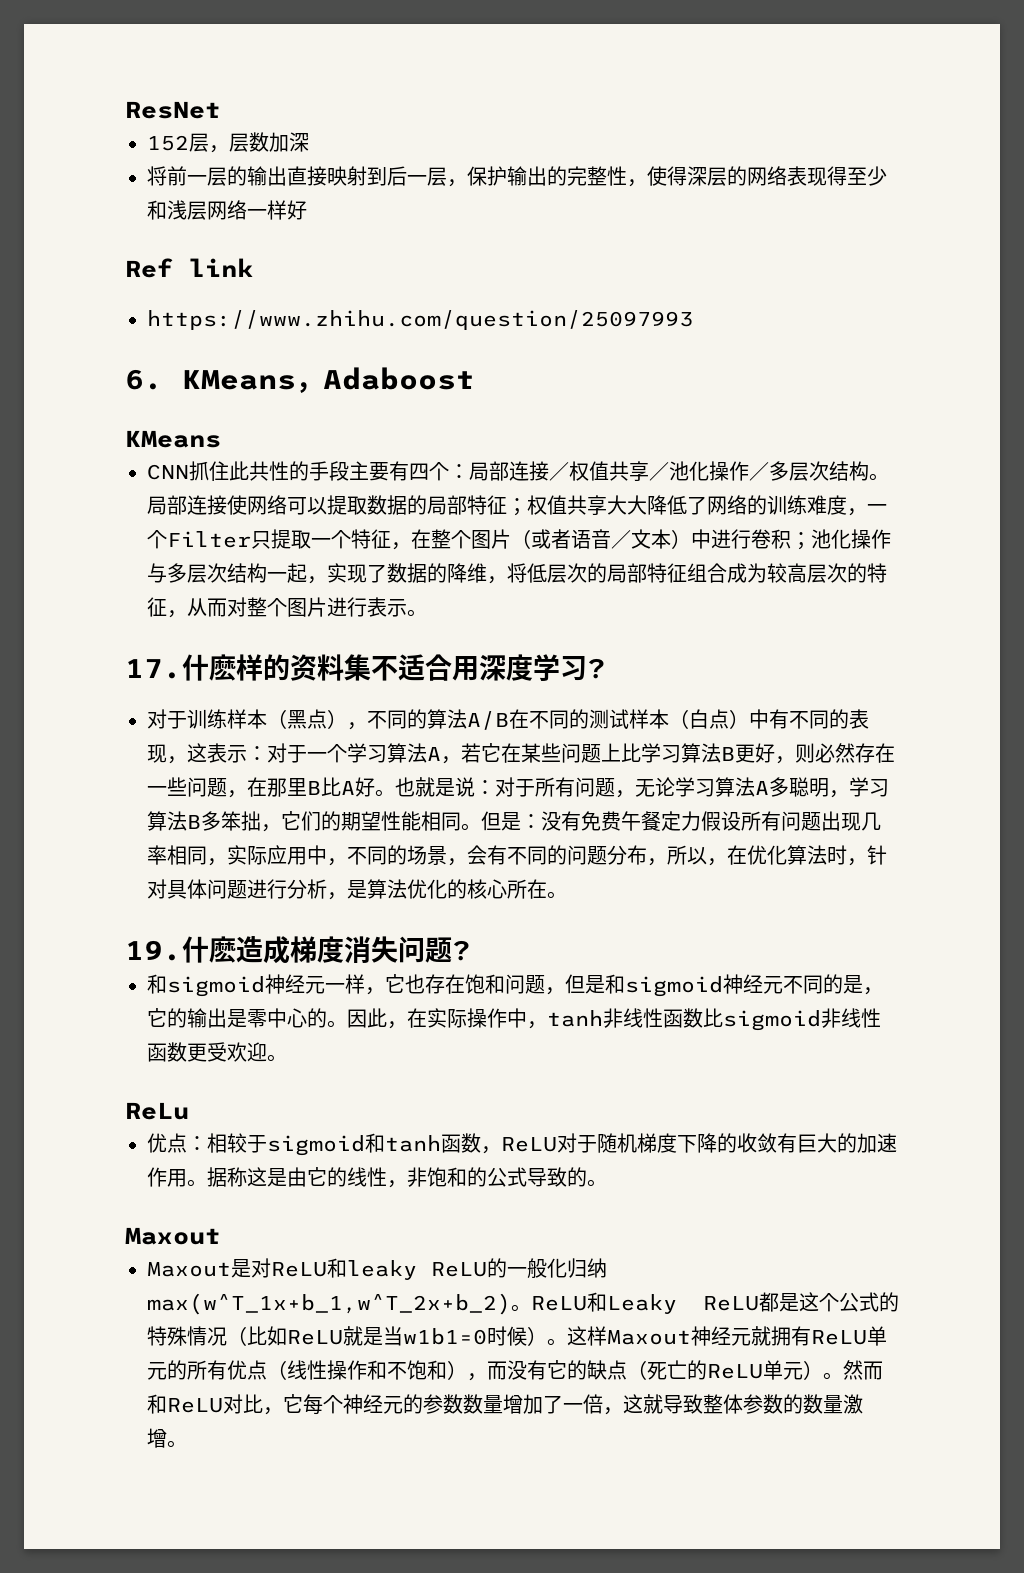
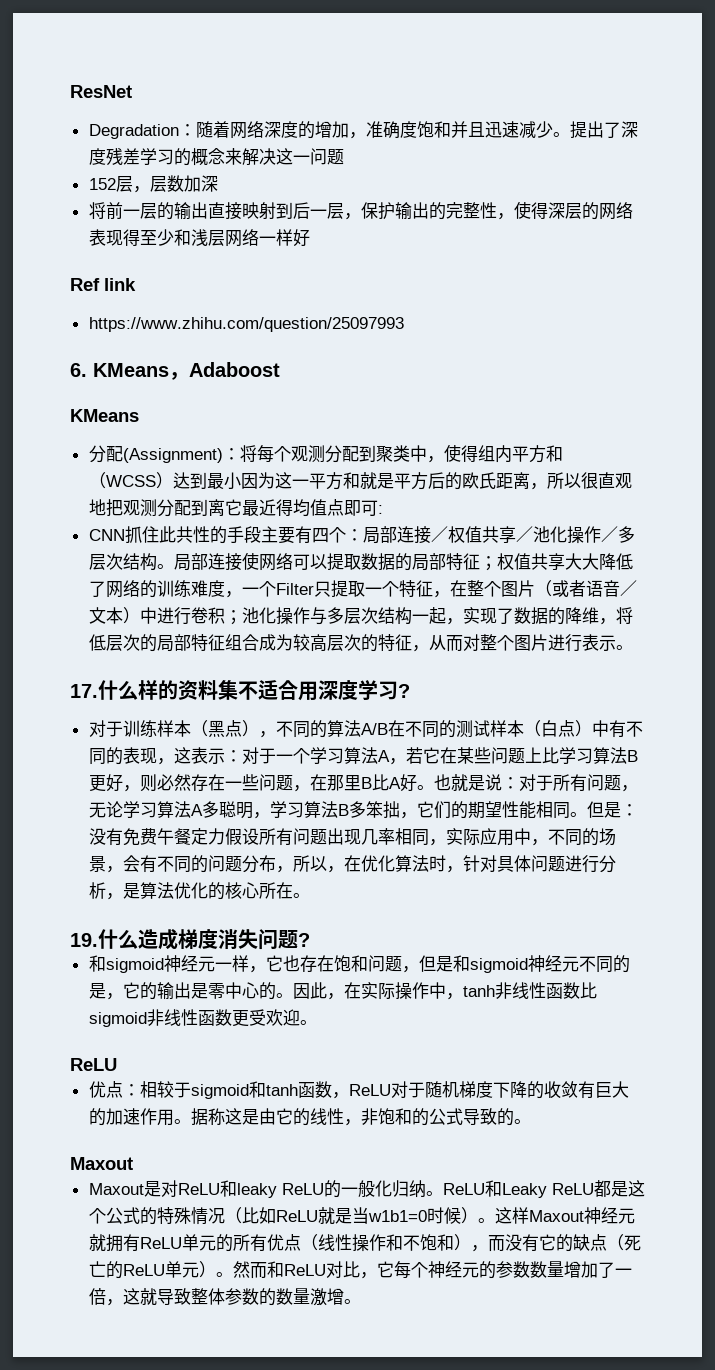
+ Degradation：随着网络深度的增加，准确度饱和并且迅速减少。提出了深度残差学习的概念来解决这一问题
+ 分配(Assignment)：将每个观测分配到聚类中，使得组内平方和（WCSS）达到最小因为这一平方和就是平方后的欧氏距离，所以很直观地把观测分配到离它最近得均值点即可:
- 17.什麽样的资料集不适合用深度学习?
+ 17.什么样的资料集不适合用深度学习?
- 19.什麽造成梯度消失问题?
+ 19.什么造成梯度消失问题?
  因此，在实际操作中，tanh非线性函数比sigmoid非线性函数更受欢迎。
- ReLu
+ ReLU
- Maxout是对ReLU和leaky ReLU的一般化归纳max(w^T_1x+b_1,w^T_2x+b_2)。
+ Maxout是对ReLU和leaky ReLU的一般化归纳。

